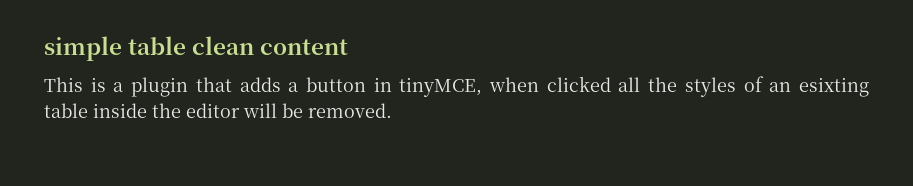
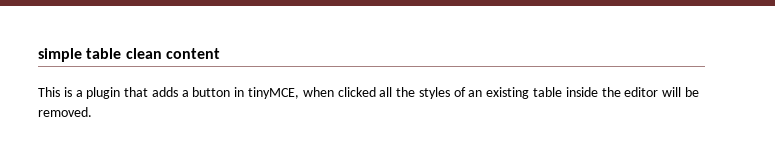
- This is a plugin that adds a button in tinyMCE, when clicked all the styles of an esixting table inside the editor will be removed.
+ This is a plugin that adds a button in tinyMCE, when clicked all the styles of an existing table inside the editor will be removed.

